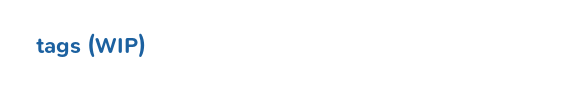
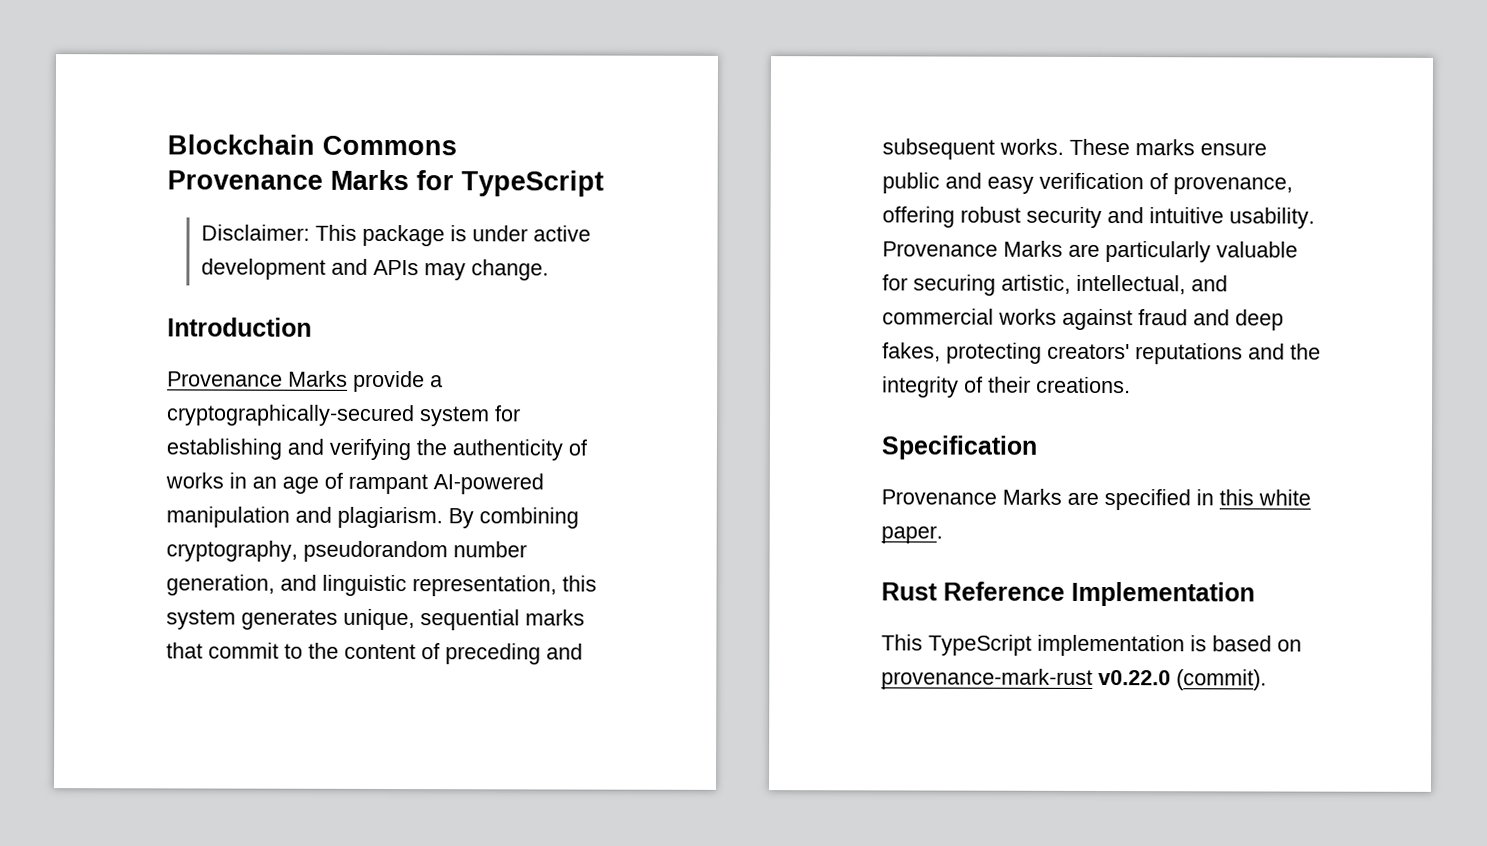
- tags (WIP)
+ Blockchain Commons Provenance Marks for TypeScript
+ Disclaimer: This package is under active development and APIs may change.
+ Introduction
+ Provenance Marks provide a cryptographically-secured system for establishing and verifying the authenticity of works in an age of rampant AI-powered manipulation and plagiarism. By combining cryptography, pseudorandom number generation, and linguistic representation, this system generates unique, sequential marks that commit to the content of preceding and subsequent works. These marks ensure public and easy verification of provenance, offering robust security and intuitive usability. Provenance Marks are particularly valuable for securing artistic, intellectual, and commercial works against fraud and deep fakes, protecting creators' reputations and the integrity of their creations.
+ Specification
+ Provenance Marks are specified in this white paper.
+ Rust Reference Implementation
+ This TypeScript implementation is based on provenance-mark-rust v0.22.0 (commit).

